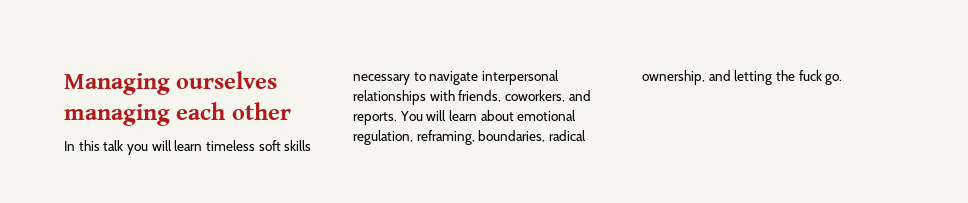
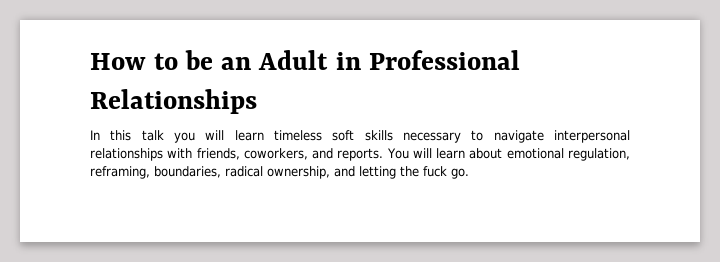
- Managing ourselves managing each other
+ How to be an Adult in Professional Relationships

